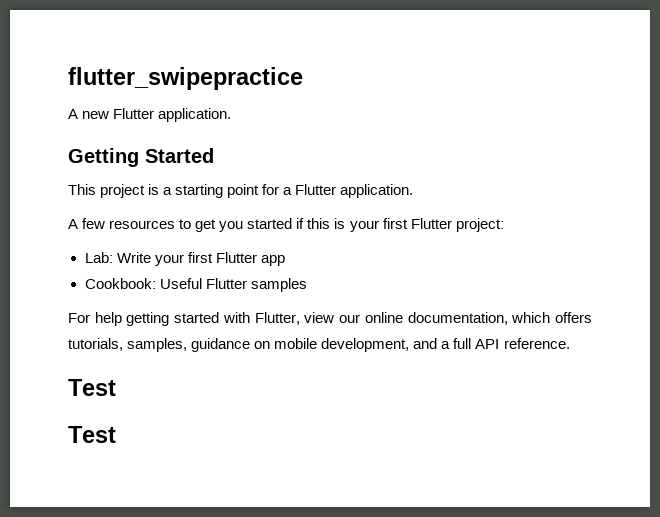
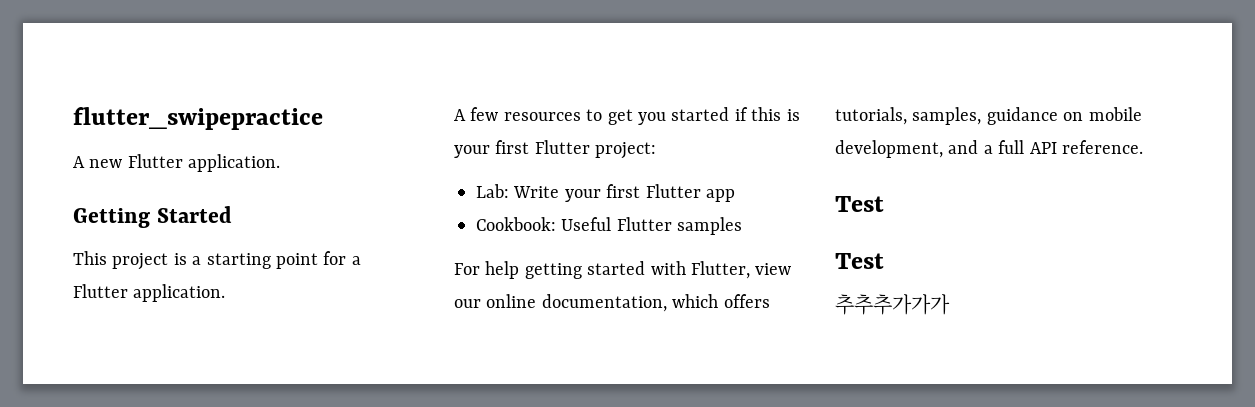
+ 추추추가가가

